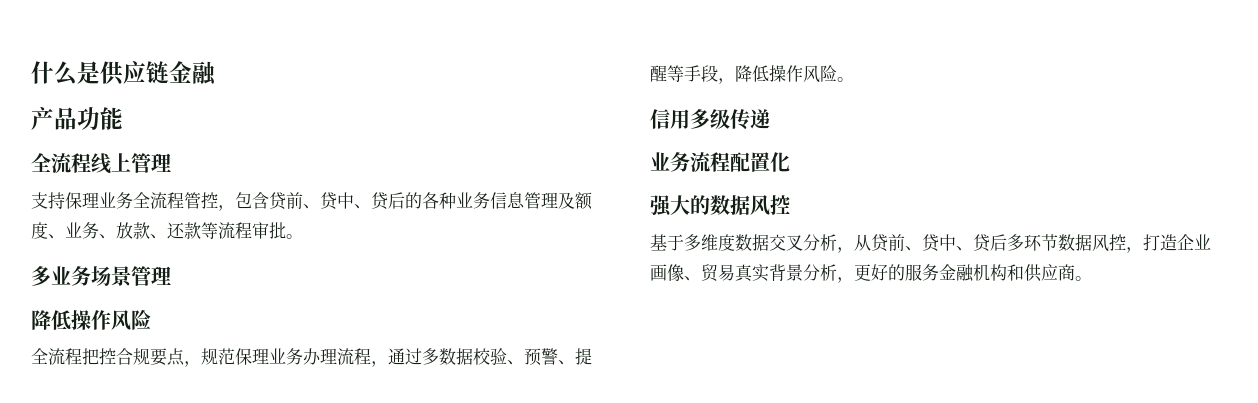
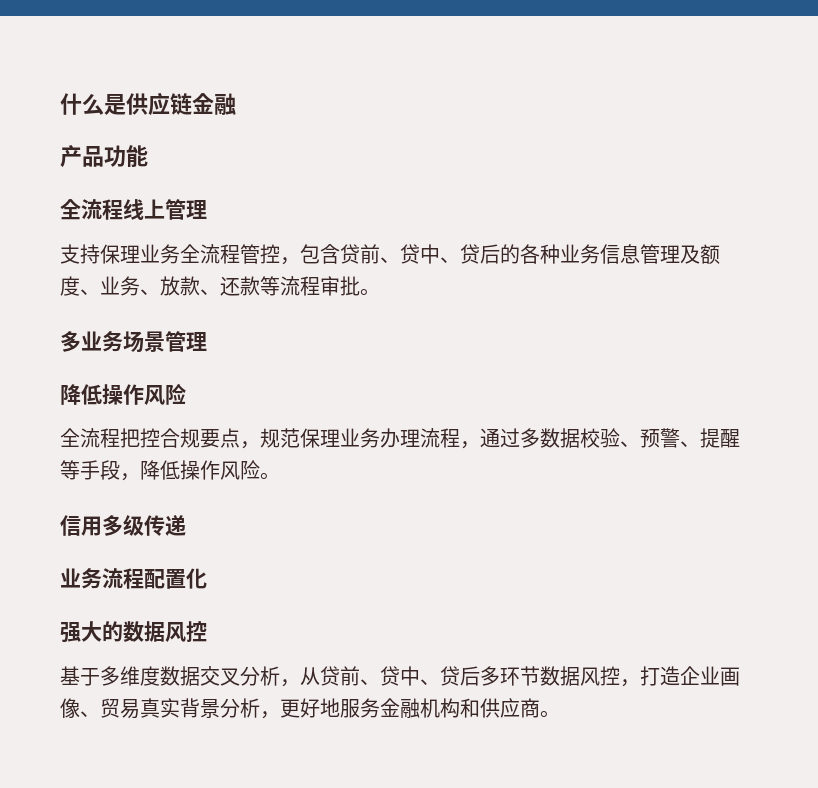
- 基于多维度数据交叉分析，从贷前、贷中、贷后多环节数据风控，打造企业画像、贸易真实背景分析，更好的服务金融机构和供应商。
+ 基于多维度数据交叉分析，从贷前、贷中、贷后多环节数据风控，打造企业画像、贸易真实背景分析，更好地服务金融机构和供应商。

